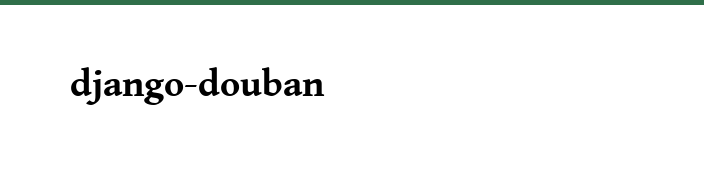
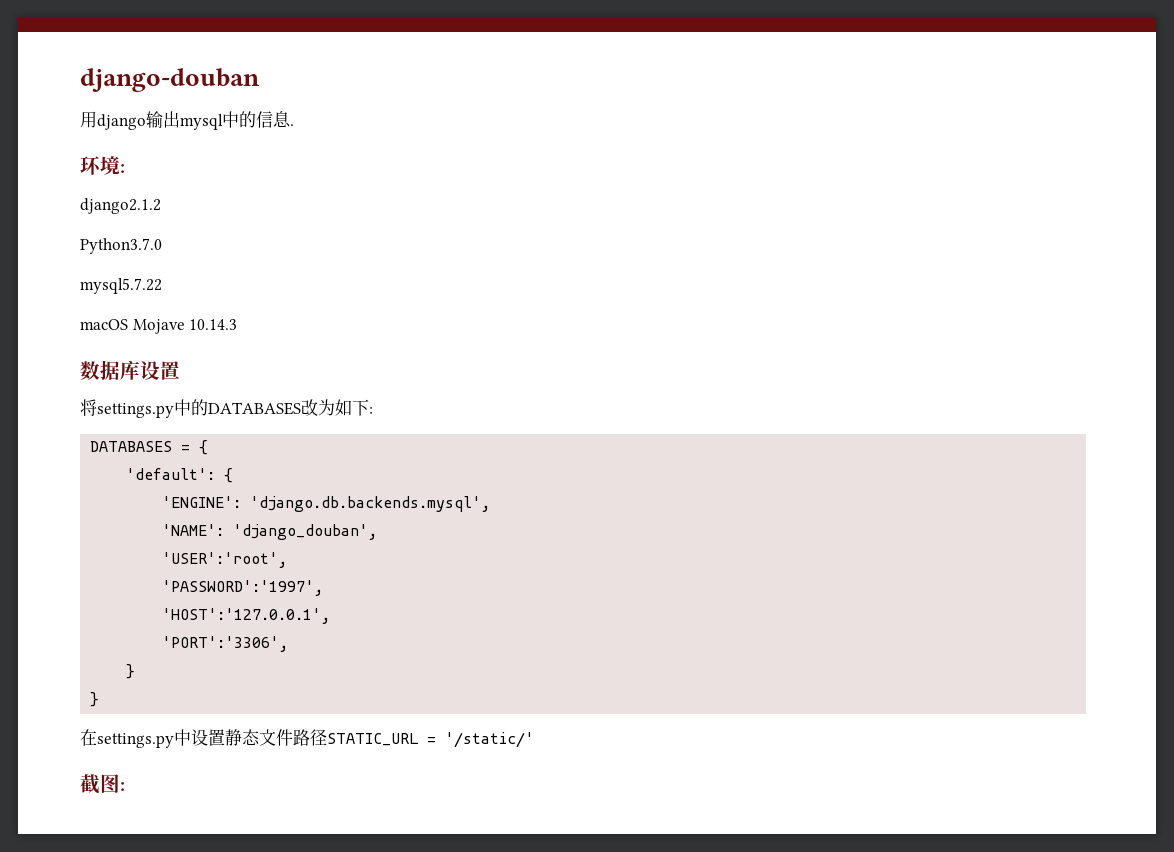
+ 用django输出mysql中的信息.
+ 环境:
+ django2.1.2
+ Python3.7.0
+ mysql5.7.22
+ macOS Mojave 10.14.3
+ 数据库设置
+ 将settings.py中的DATABASES改为如下:
+ DATABASES = {
+ 'default': {
+ 'ENGINE': 'django.db.backends.mysql',
+ 'NAME': 'django_douban',
+ 'USER':'root',
+ 'PASSWORD':'1997',
+ 'HOST':'127.0.0.1',
+ 'PORT':'3306',
+ }
+ }
+ 在settings.py中设置静态文件路径STATIC_URL = '/static/'
+ 截图:

